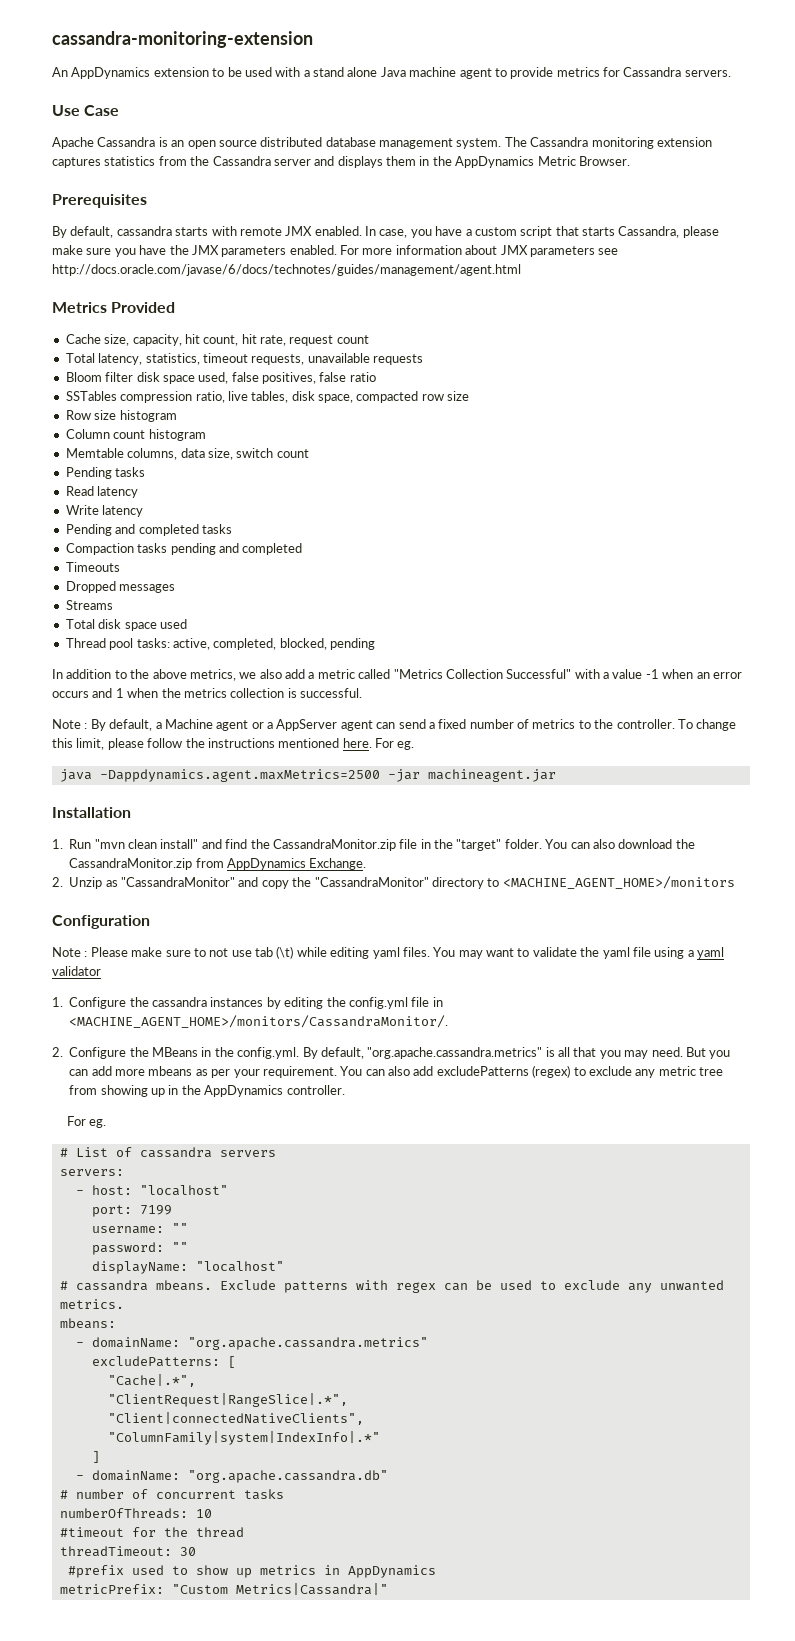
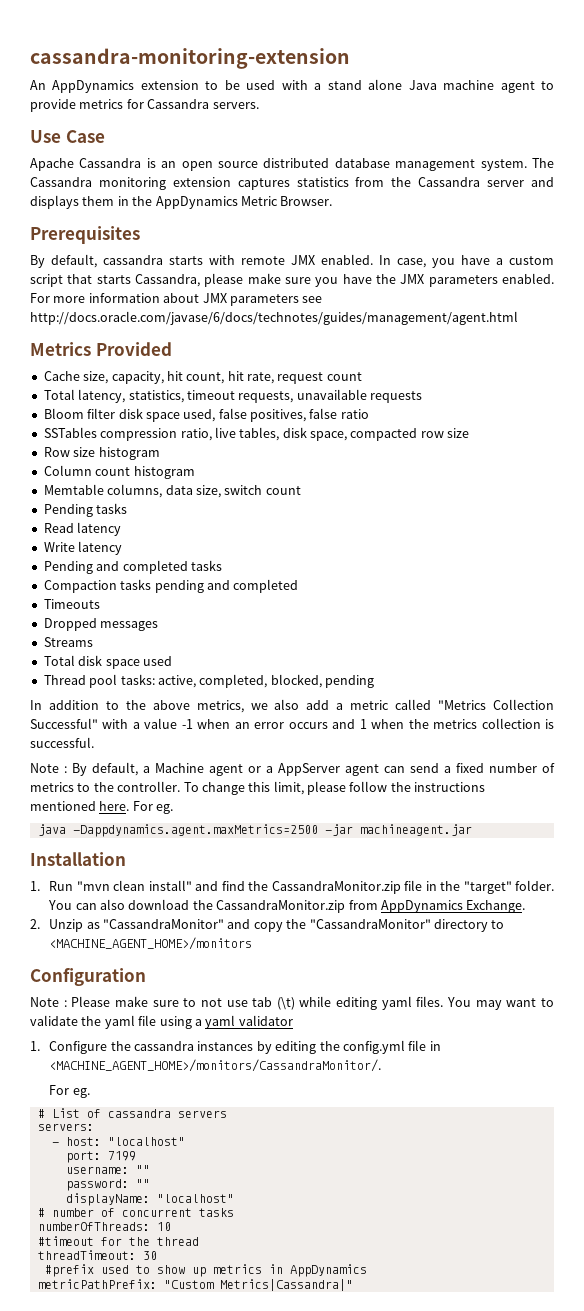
- 2. Configure the MBeans in the config.yml. By default, "org.apache.cassandra.metrics" is all that you may need. But you can add more mbeans as per your requirement. You can also add excludePatterns (regex) to exclude any metric tree from showing up in the AppDynamics controller.
- # cassandra mbeans. Exclude patterns with regex can be used to exclude any unwanted metrics.
- mbeans:
- - domainName: "org.apache.cassandra.metrics"
- excludePatterns: [
- "Cache|.*",
- "ClientRequest|RangeSlice|.*",
- "Client|connectedNativeClients",
- "ColumnFamily|system|IndexInfo|.*"
- ]
- - domainName: "org.apache.cassandra.db"
- metricPrefix: "Custom Metrics|Cassandra|"
+ metricPathPrefix: "Custom Metrics|Cassandra|"

